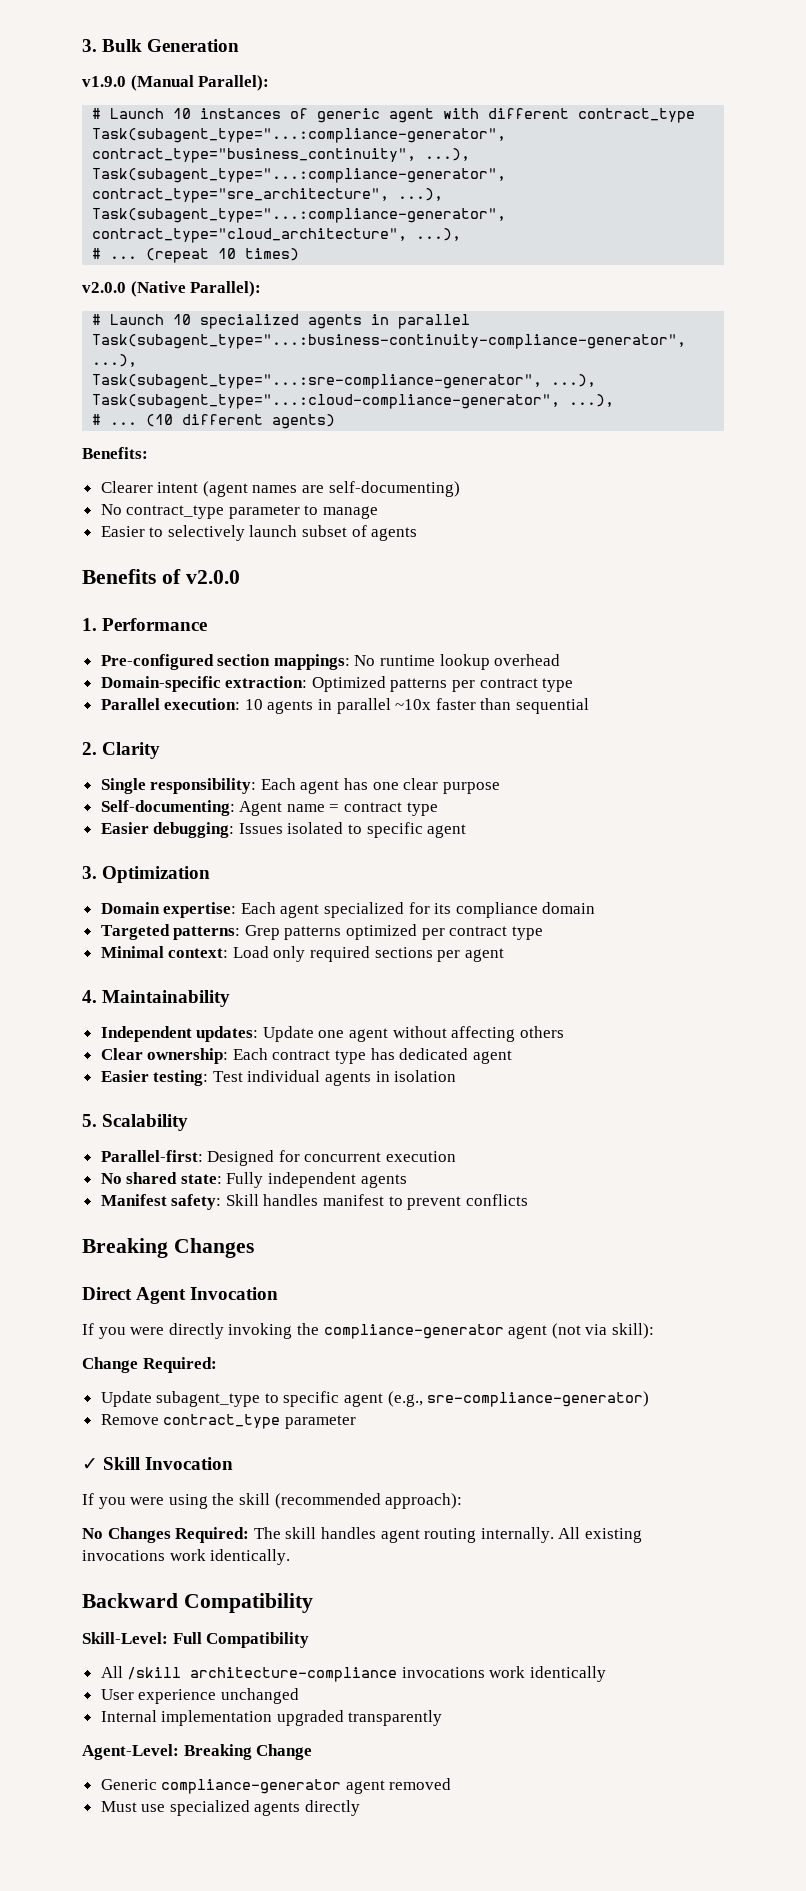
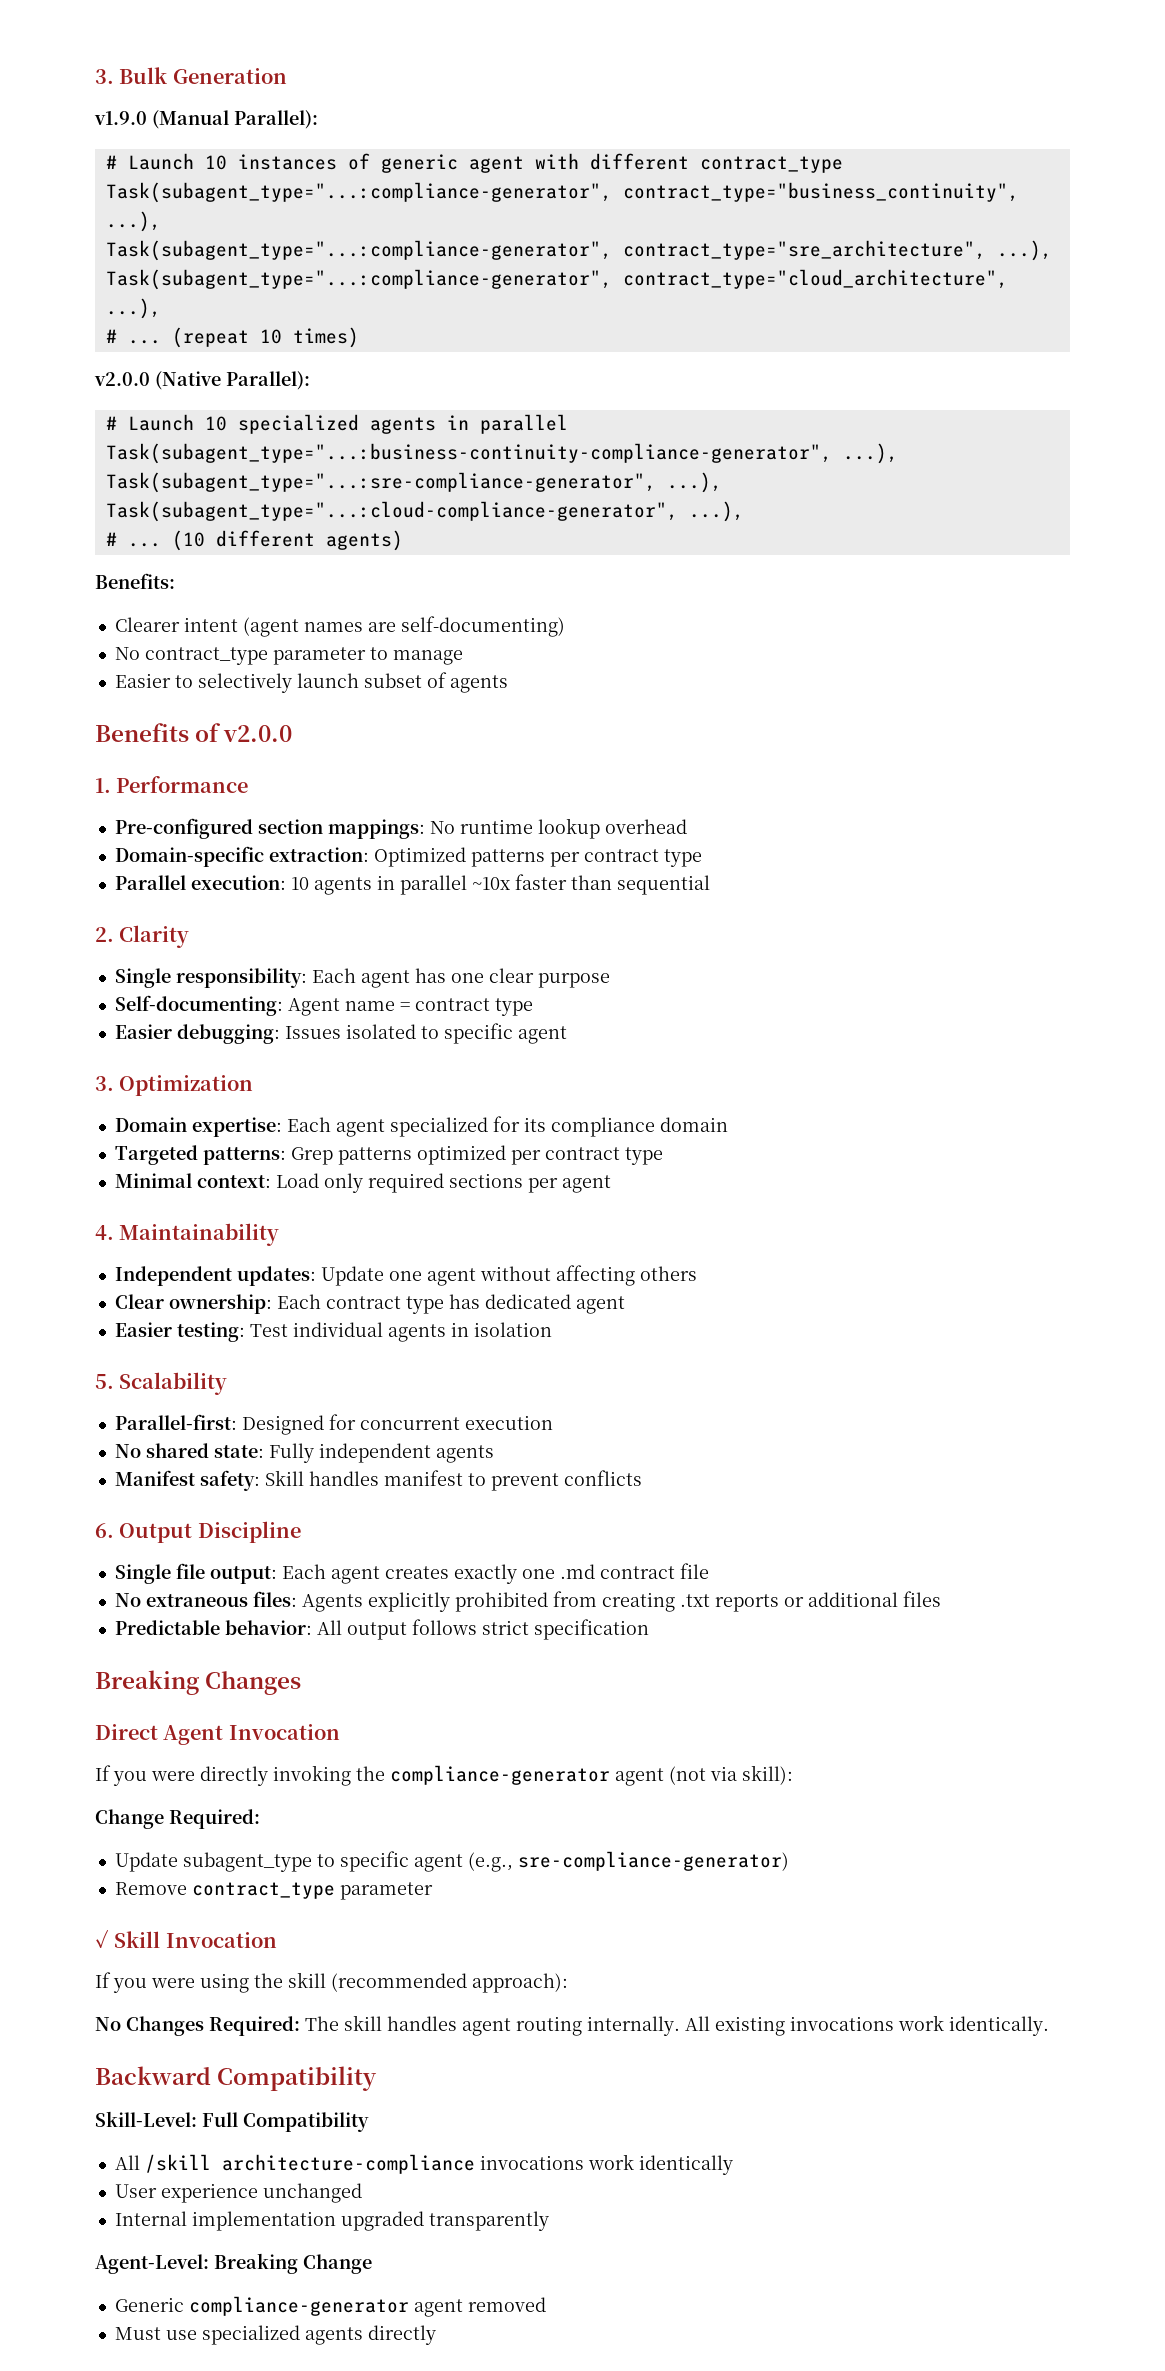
+ 6. Output Discipline
+ Single file output: Each agent creates exactly one .md contract file
+ No extraneous files: Agents explicitly prohibited from creating .txt reports or additional files
+ Predictable behavior: All output follows strict specification

